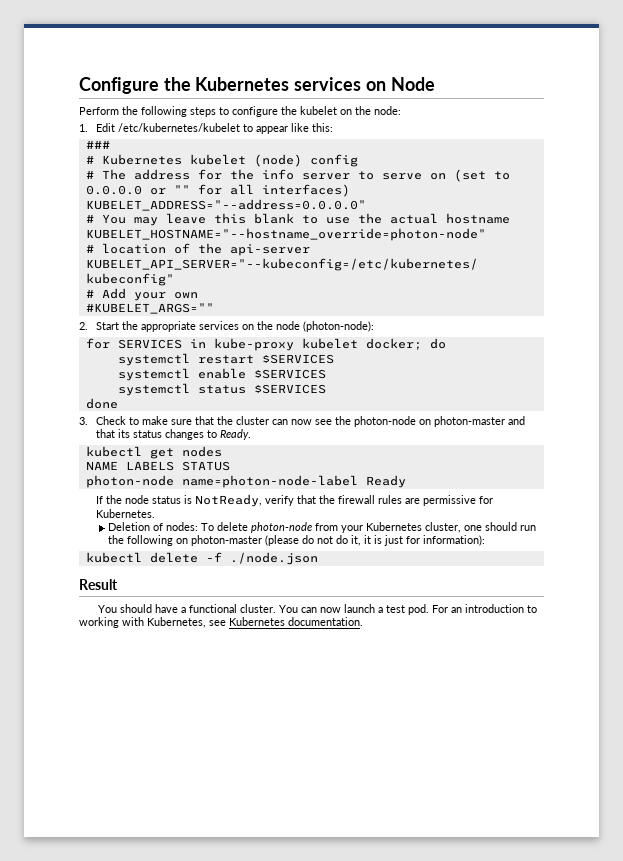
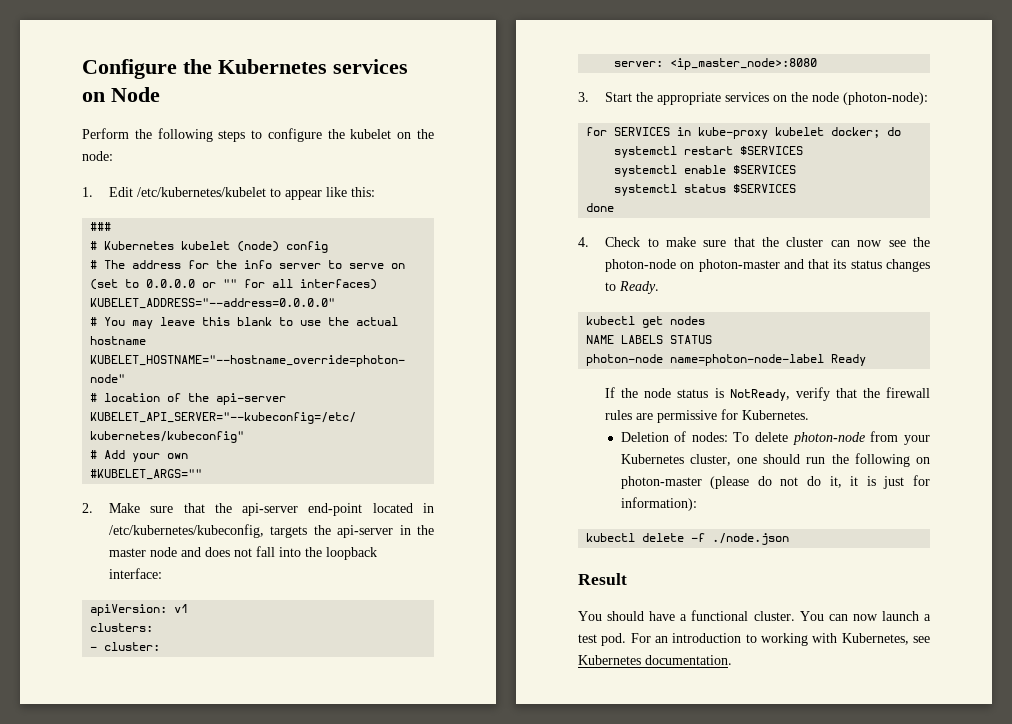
- 2. Start the appropriate services on the node (photon-node):
+ 2. Make sure that the api-server end-point located in /etc/kubernetes/kubeconfig, targets the api-server in the master node and does not fall into the loopback interface:
+ apiVersion: v1
+ clusters:
+ - cluster:
+ server: <ip_master_node>:8080
+ 3. Start the appropriate services on the node (photon-node):
- 3. Check to make sure that the cluster can now see the photon-node on photon-master and that its status changes to Ready.
+ 4. Check to make sure that the cluster can now see the photon-node on photon-master and that its status changes to Ready.

